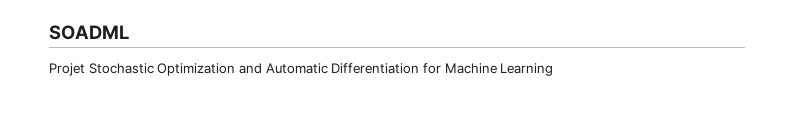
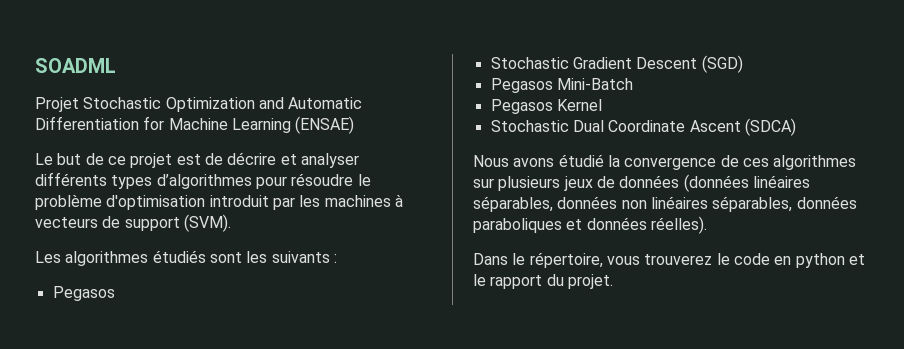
- Projet Stochastic Optimization and Automatic Differentiation for Machine Learning
+ Projet Stochastic Optimization and Automatic Differentiation for Machine Learning (ENSAE)
+ Le but de ce projet est de décrire et analyser différents types d’algorithmes pour résoudre le problème d'optimisation introduit par les machines à vecteurs de support (SVM).
+ Les algorithmes étudiés sont les suivants :
+ Pegasos
+ Stochastic Gradient Descent (SGD)
+ Pegasos Mini-Batch
+ Pegasos Kernel
+ Stochastic Dual Coordinate Ascent (SDCA)
+ Nous avons étudié la convergence de ces algorithmes sur plusieurs jeux de données (données linéaires séparables, données non linéaires séparables, données paraboliques et données réelles).
+ Dans le répertoire, vous trouverez le code en python et le rapport du projet.

